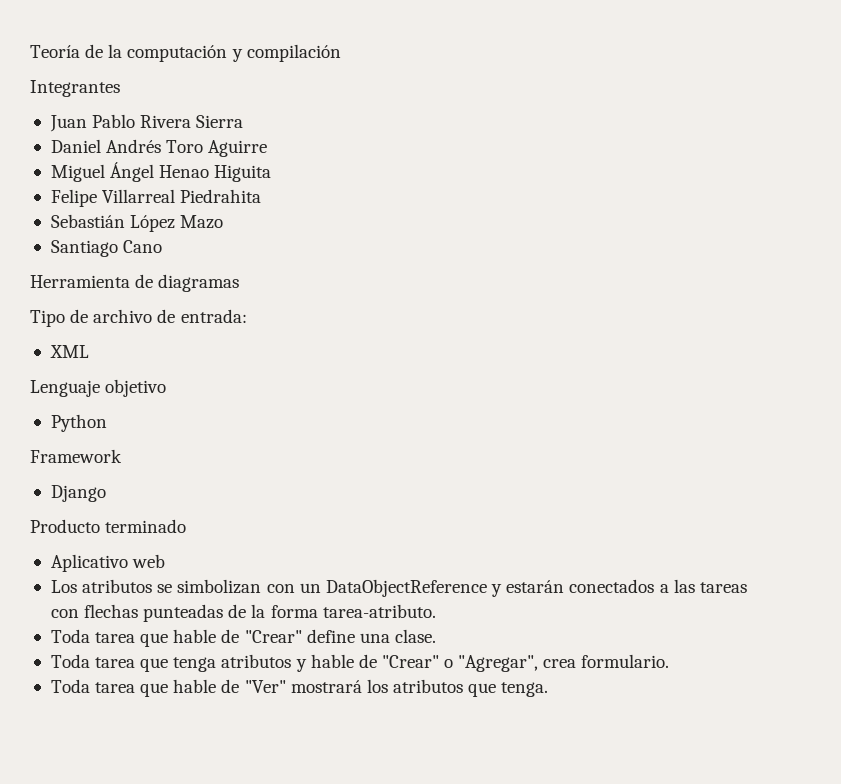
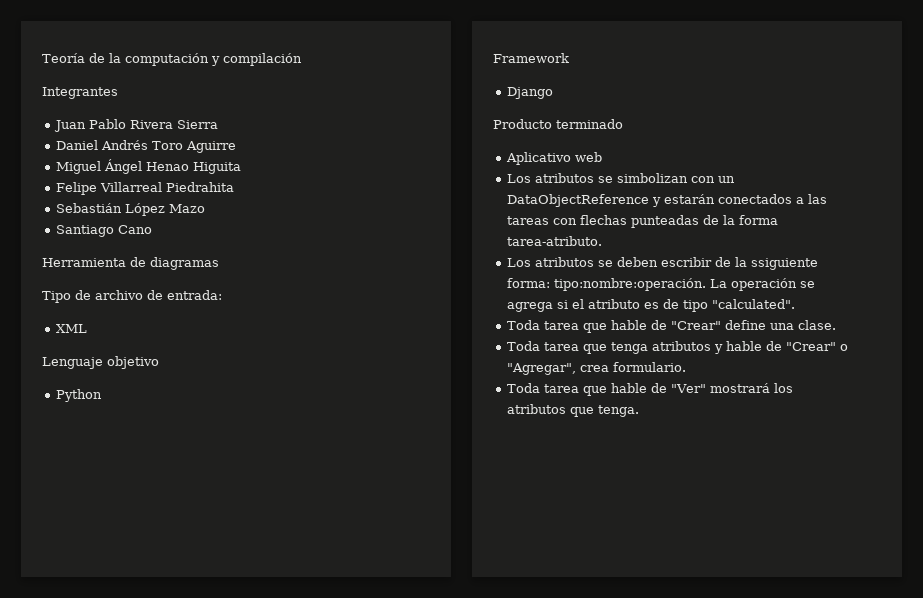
+ Los atributos se deben escribir de la ssiguiente forma: tipo:nombre:operación. La operación se agrega si el atributo es de tipo "calculated".

